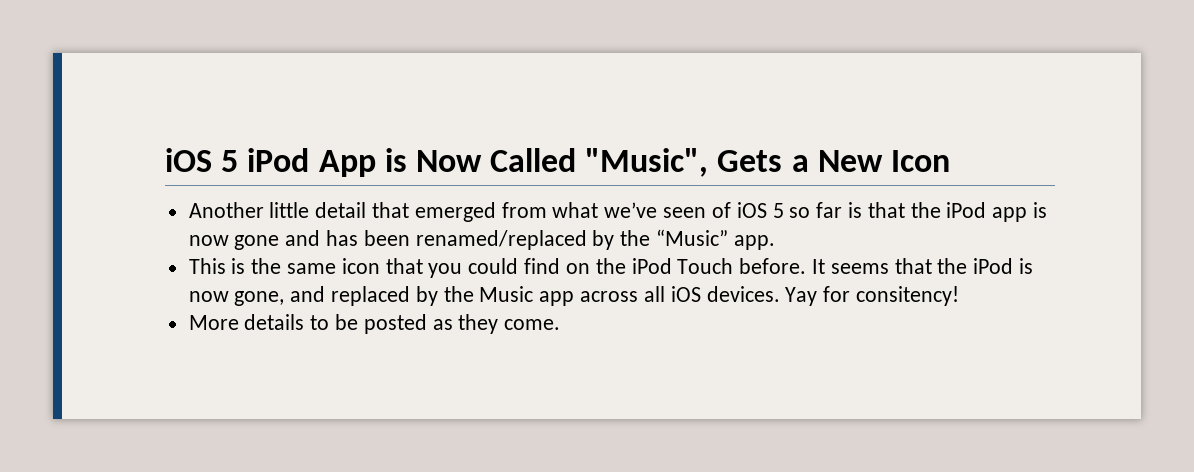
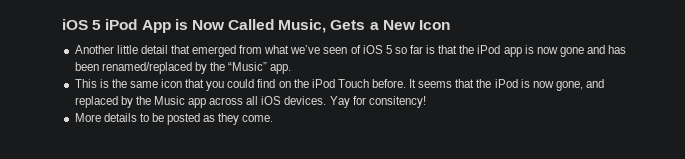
- iOS 5 iPod App is Now Called "Music", Gets a New Icon
+ iOS 5 iPod App is Now Called Music, Gets a New Icon

